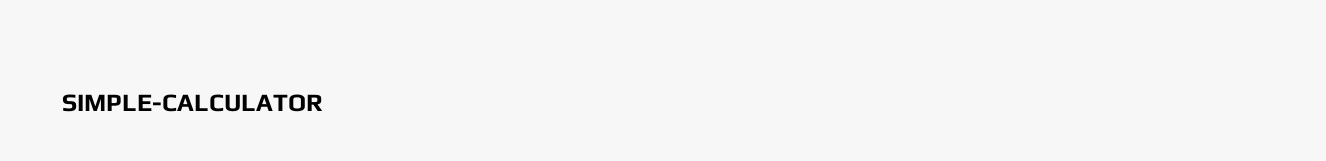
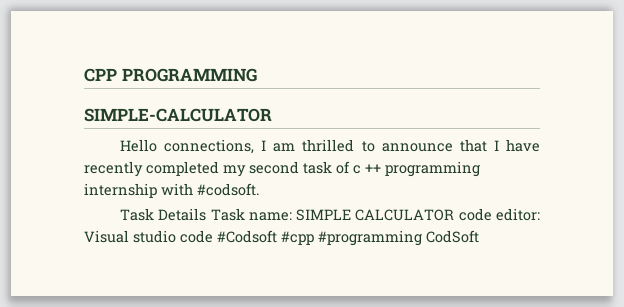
+ CPP PROGRAMMING
+ Hello connections, I am thrilled to announce that I have recently completed my second task of c ++ programming internship with #codsoft.
+ Task Details Task name: SIMPLE CALCULATOR code editor: Visual studio code #Codsoft #cpp #programming CodSoft

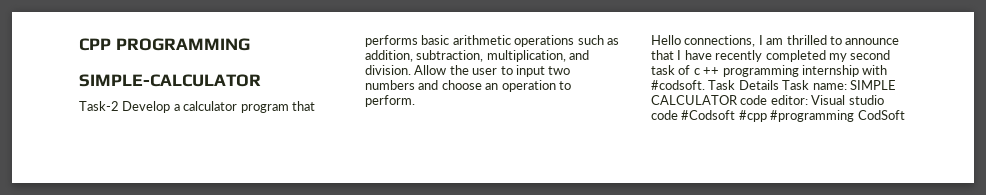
+ Task-2 Develop a calculator program that performs basic arithmetic operations such as addition, subtraction, multiplication, and division. Allow the user to input two numbers and choose an operation to perform.
- Hello connections, I am thrilled to announce that I have recently completed my second task of c ++ programming internship with #codsoft.
- Task Details Task name: SIMPLE CALCULATOR code editor: Visual studio code #Codsoft #cpp #programming CodSoft
+ Hello connections, I am thrilled to announce that I have recently completed my second task of c ++ programming internship with #codsoft. Task Details Task name: SIMPLE CALCULATOR code editor: Visual studio code #Codsoft #cpp #programming CodSoft

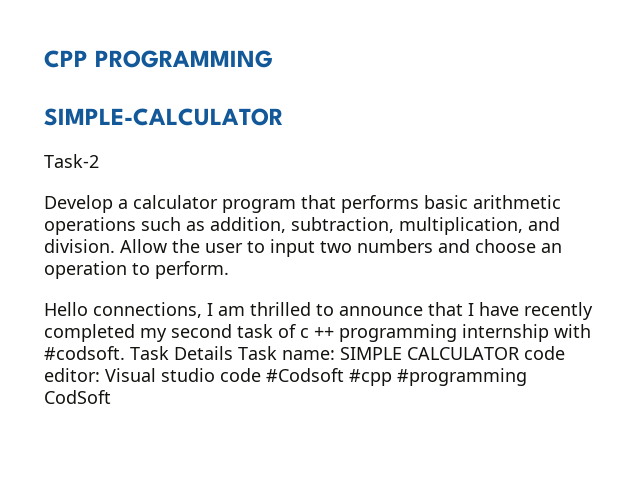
- Task-2 Develop a calculator program that performs basic arithmetic operations such as addition, subtraction, multiplication, and division.
+ Task-2
+ Develop a calculator program that performs basic arithmetic operations such as addition, subtraction, multiplication, and division.

